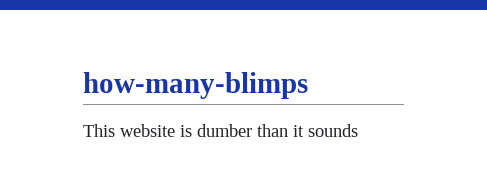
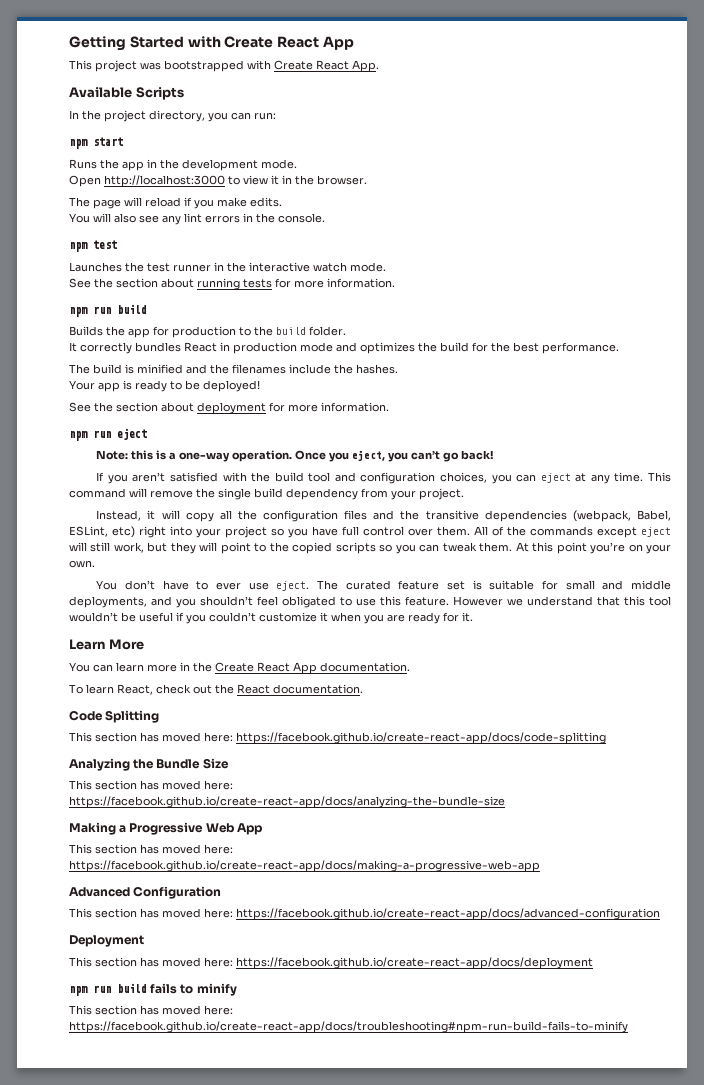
- how-many-blimps
- This website is dumber than it sounds
+ Getting Started with Create React App
+ This project was bootstrapped with Create React App.
+ Available Scripts
+ In the project directory, you can run:
+ npm start
+ Runs the app in the development mode.
+ Open http://localhost:3000 to view it in the browser.
+ The page will reload if you make edits.
+ You will also see any lint errors in the console.
+ npm test
+ Launches the test runner in the interactive watch mode.
+ See the section about running tests for more information.
+ npm run build
+ Builds the app for production to the build folder.
+ It correctly bundles React in production mode and optimizes the build for the best performance.
+ The build is minified and the filenames include the hashes.
+ Your app is ready to be deployed!
+ See the section about deployment for more information.
+ npm run eject
+ Note: this is a one-way operation. Once you eject, you can’t go back!
+ If you aren’t satisfied with the build tool and configuration choices, you can eject at any time. This command will remove the single build dependency from your project.
+ Instead, it will copy all the configuration files and the transitive dependencies (webpack, Babel, ESLint, etc) right into your project so you have full control over them. All of the commands except eject will still work, but they will point to the copied scripts so you can tweak them. At this point you’re on your own.
+ You don’t have to ever use eject. The curated feature set is suitable for small and middle deployments, and you shouldn’t feel obligated to use this feature. However we understand that this tool wouldn’t be useful if you couldn’t customize it when you are ready for it.
+ Learn More
+ You can learn more in the Create React App documentation.
+ To learn React, check out the React documentation.
+ Code Splitting
+ This section has moved here: https://facebook.github.io/create-react-app/docs/code-splitting
+ Analyzing the Bundle Size
+ This section has moved here: https://facebook.github.io/create-react-app/docs/analyzing-the-bundle-size
+ Making a Progressive Web App
+ This section has moved here: https://facebook.github.io/create-react-app/docs/making-a-progressive-web-app
+ Advanced Configuration
+ This section has moved here: https://facebook.github.io/create-react-app/docs/advanced-configuration
+ Deployment
+ This section has moved here: https://facebook.github.io/create-react-app/docs/deployment
+ npm run build fails to minify
+ This section has moved here: https://facebook.github.io/create-react-app/docs/troubleshooting#npm-run-build-fails-to-minify

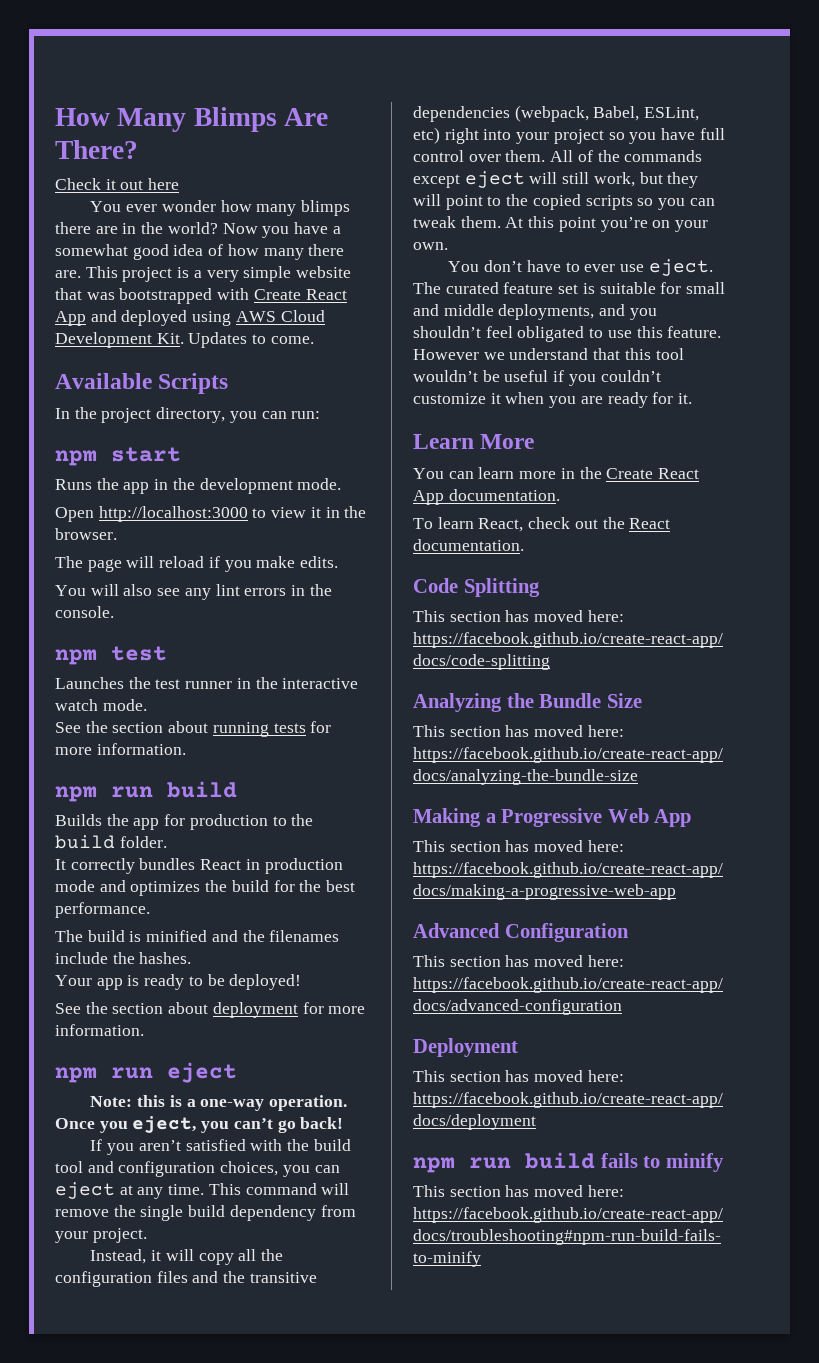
- Getting Started with Create React App
- This project was bootstrapped with Create React App.
+ How Many Blimps Are There?
+ Check it out here
+ You ever wonder how many blimps there are in the world? Now you have a somewhat good idea of how many there are. This project is a very simple website that was bootstrapped with Create React App and deployed using AWS Cloud Development Kit. Updates to come.

